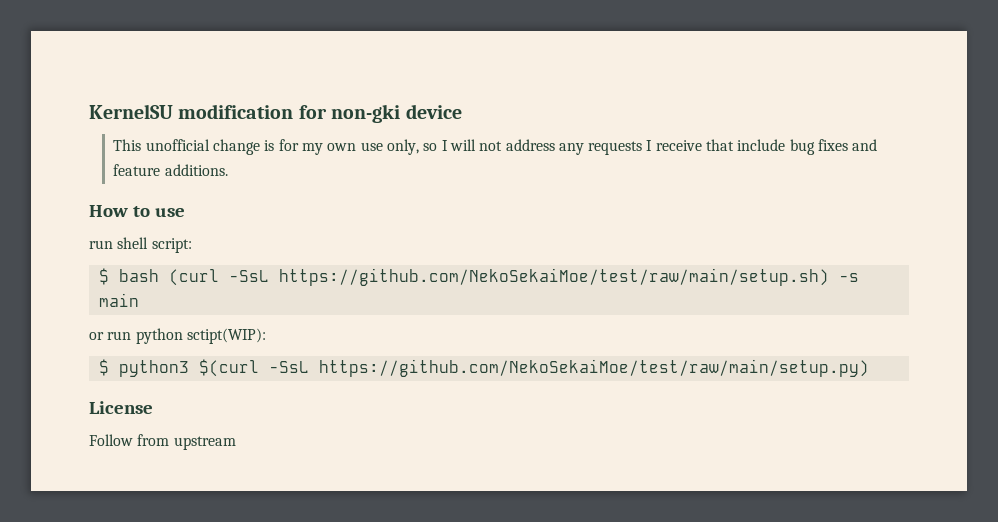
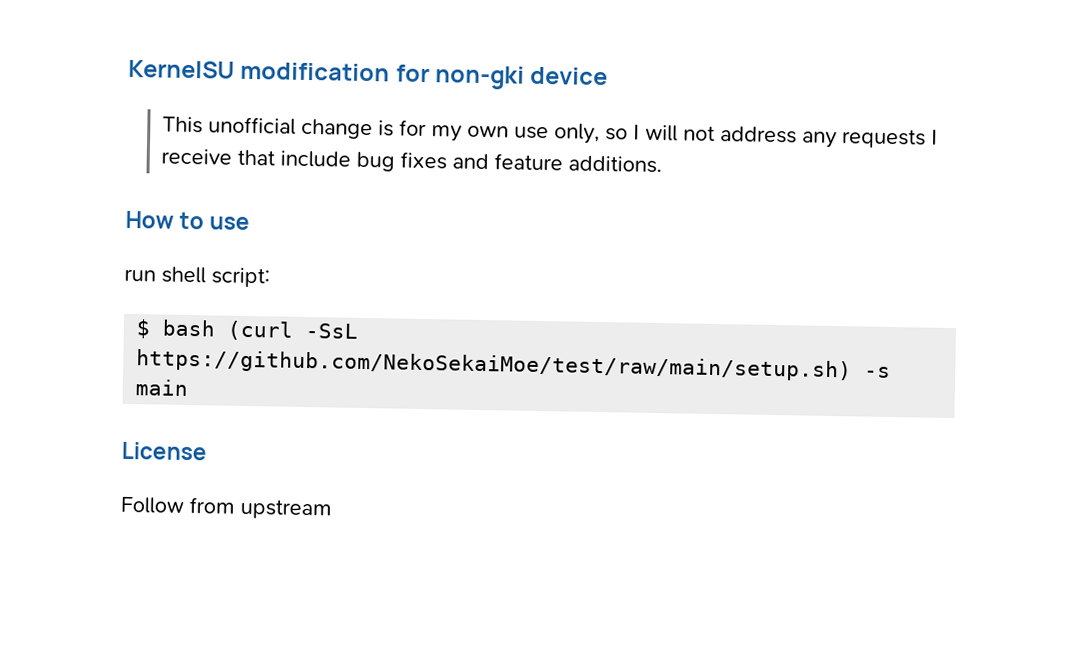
- or run python sctipt(WIP):
- $ python3 $(curl -SsL https://github.com/NekoSekaiMoe/test/raw/main/setup.py)

